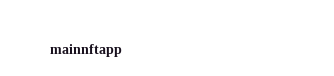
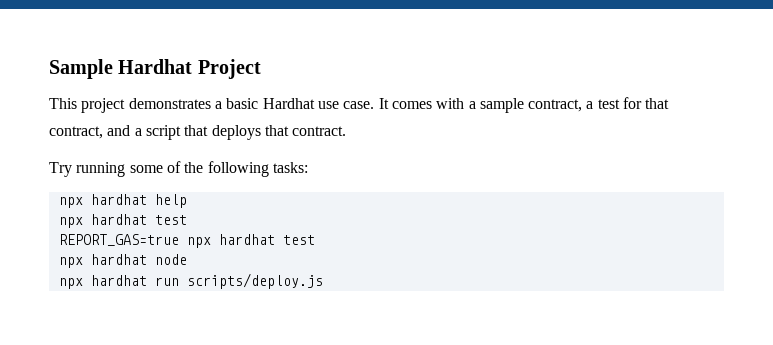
- mainnftapp
+ Sample Hardhat Project
+ This project demonstrates a basic Hardhat use case. It comes with a sample contract, a test for that contract, and a script that deploys that contract.
+ Try running some of the following tasks:
+ npx hardhat help
+ npx hardhat test
+ REPORT_GAS=true npx hardhat test
+ npx hardhat node
+ npx hardhat run scripts/deploy.js

